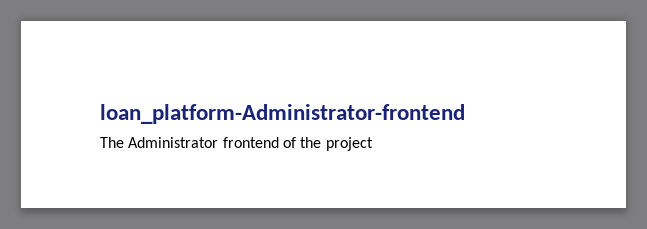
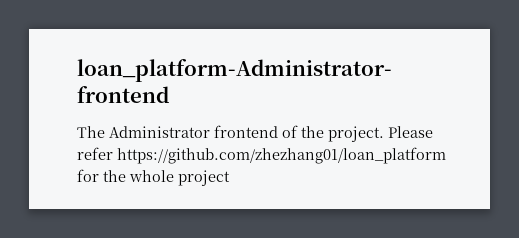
- The Administrator frontend of the project
+ The Administrator frontend of the project. Please refer https://github.com/zhezhang01/loan_platform for the whole project

